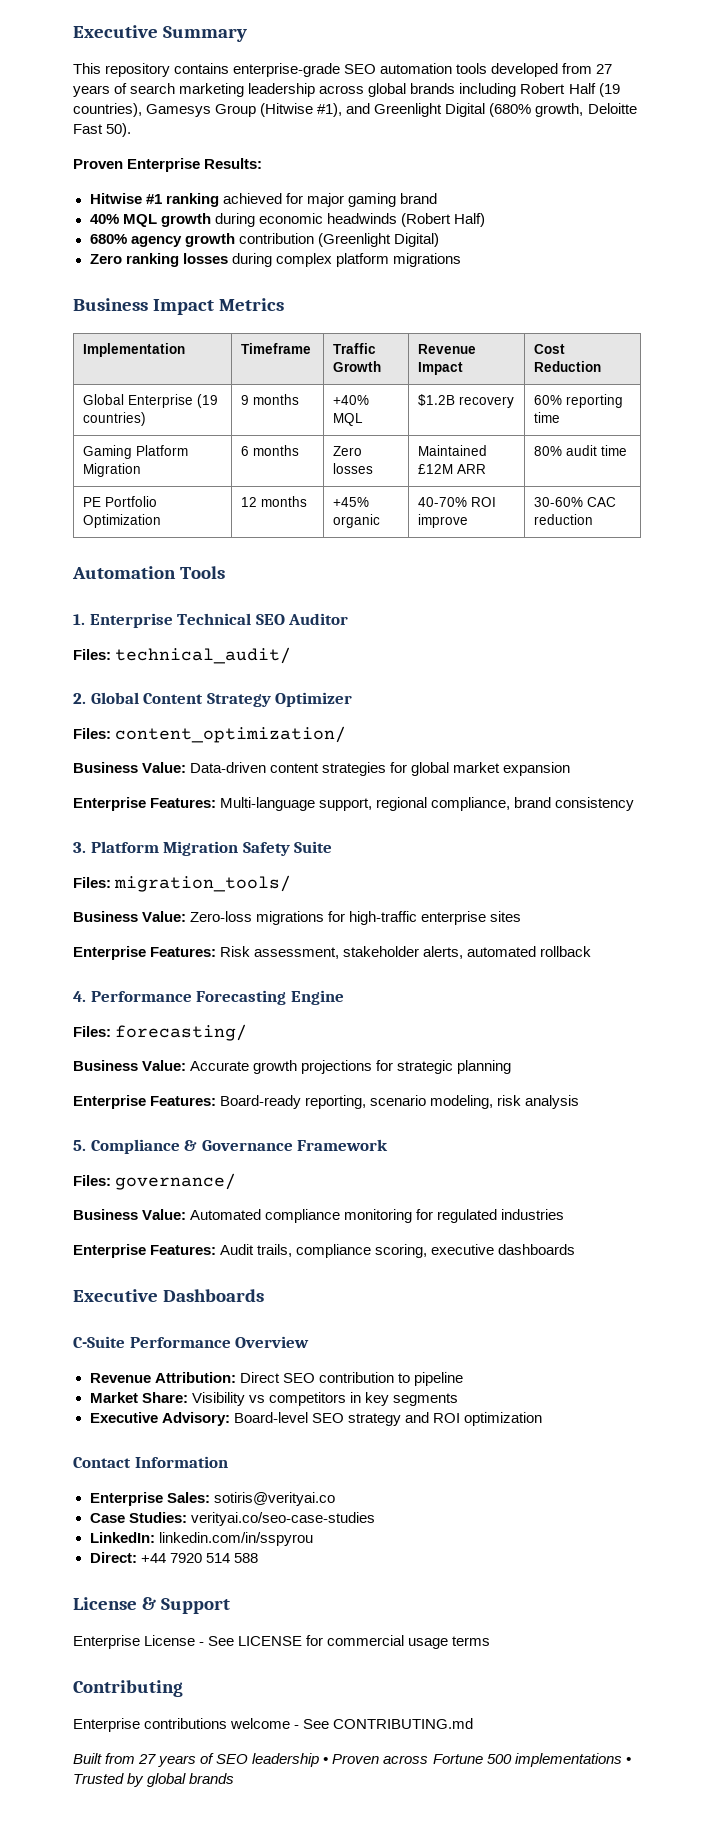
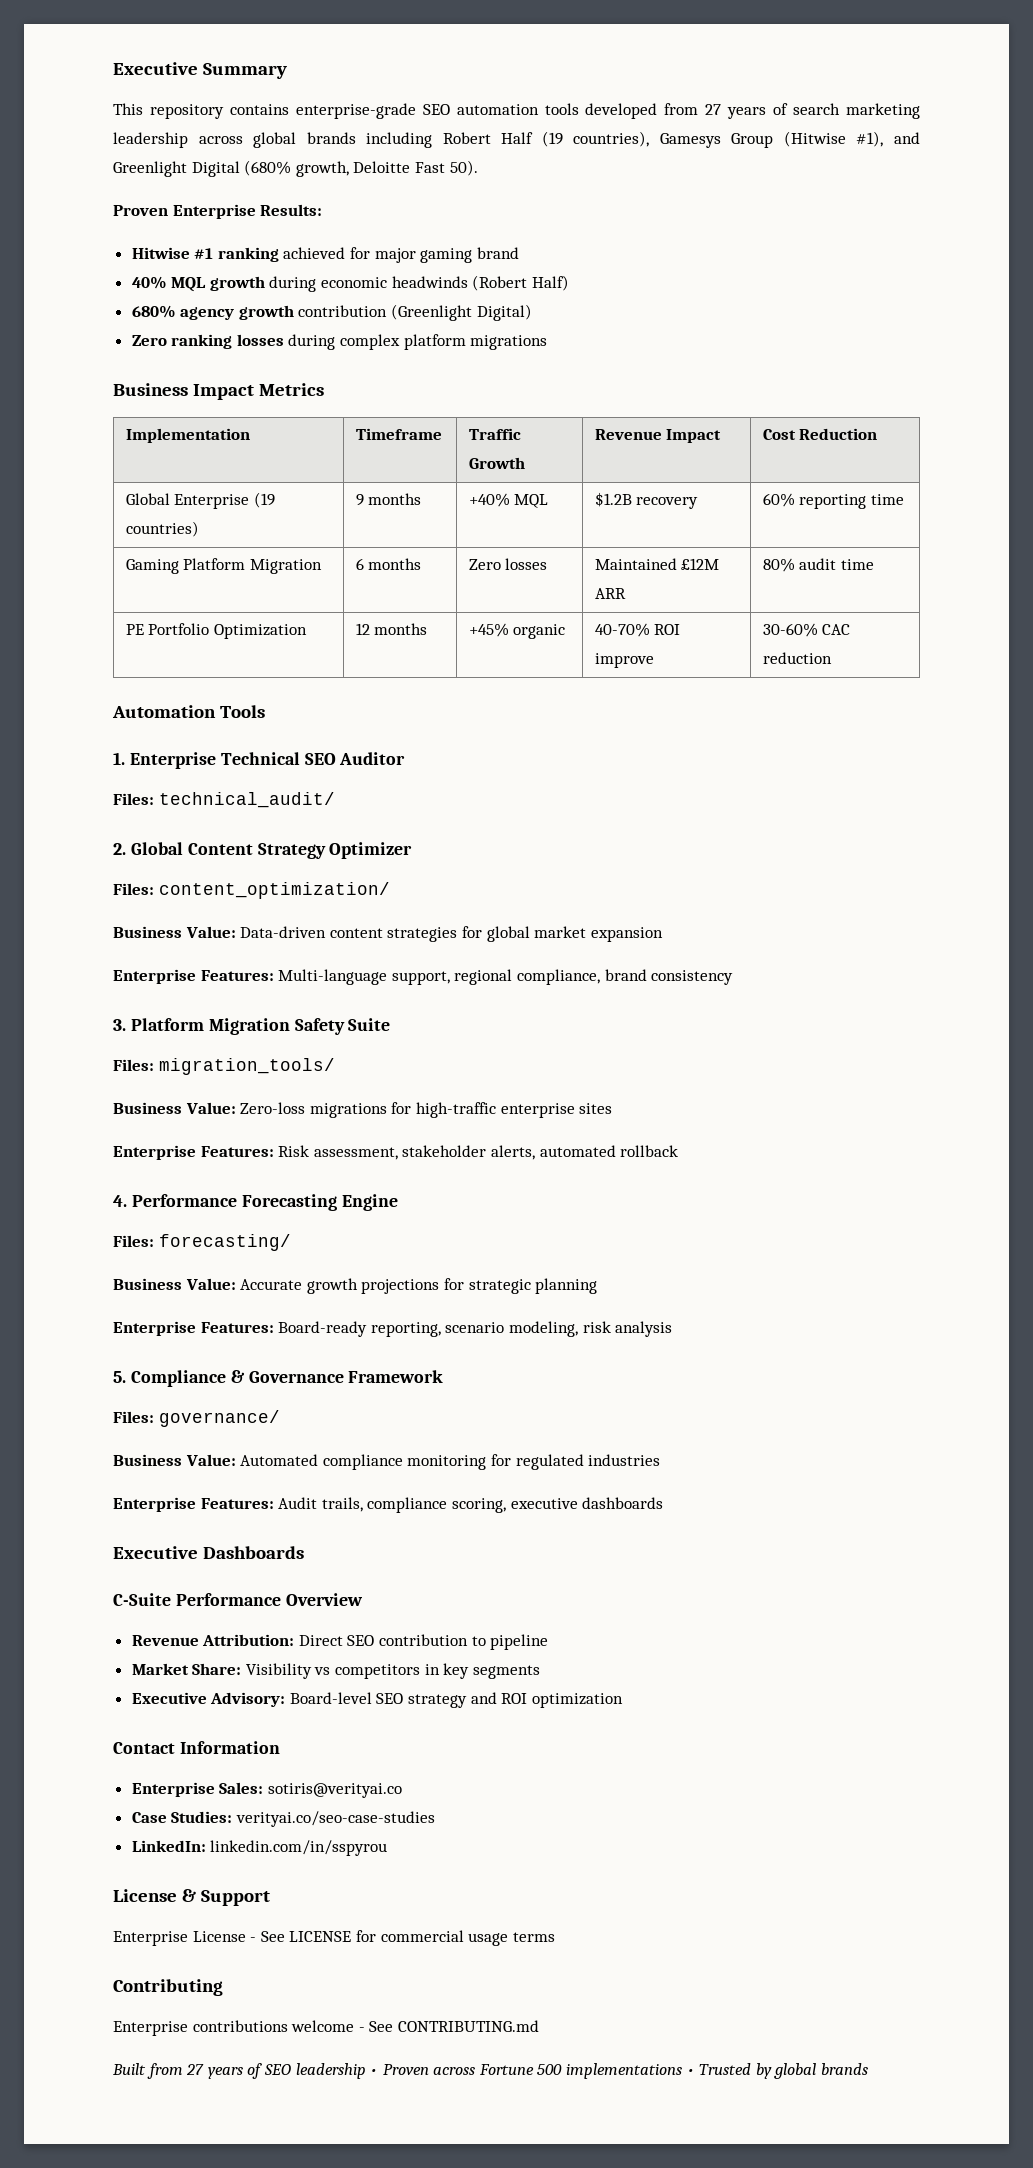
- Direct: +44 7920 514 588

